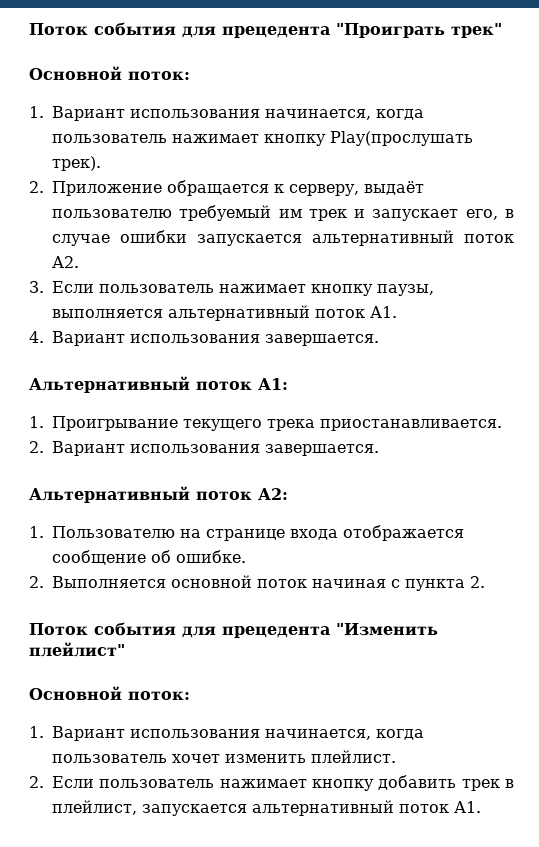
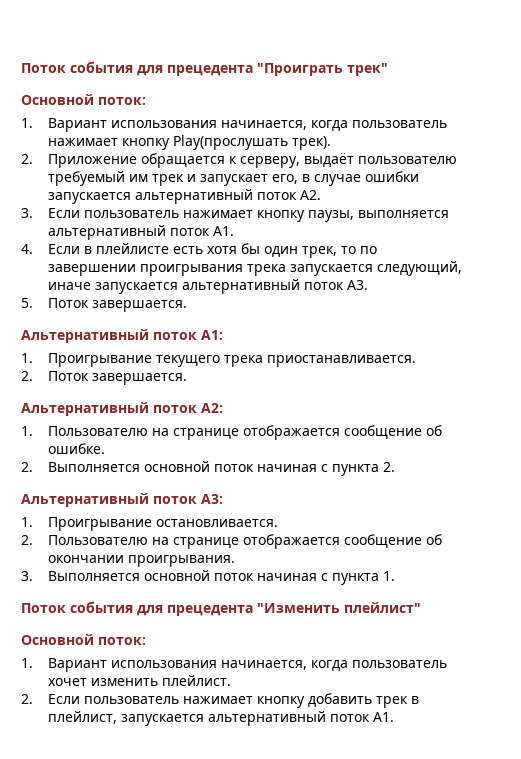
- 4. Вариант использования завершается.
+ 4. Если в плейлисте есть хотя бы один трек, то по завершении проигрывания трека запускается следующий, иначе запускается альтернативный поток А3.
+ 5. Поток завершается.
- 2. Вариант использования завершается.
+ 2. Поток завершается.
- 1. Пользователю на странице входа отображается сообщение об ошибке.
+ 1. Пользователю на странице отображается сообщение об ошибке.
+ Альтернативный поток А3:
+ 1. Проигрывание остановливается.
+ 2. Пользователю на странице отображается сообщение об окончании проигрывания.
+ 3. Выполняется основной поток начиная с пункта 1.

